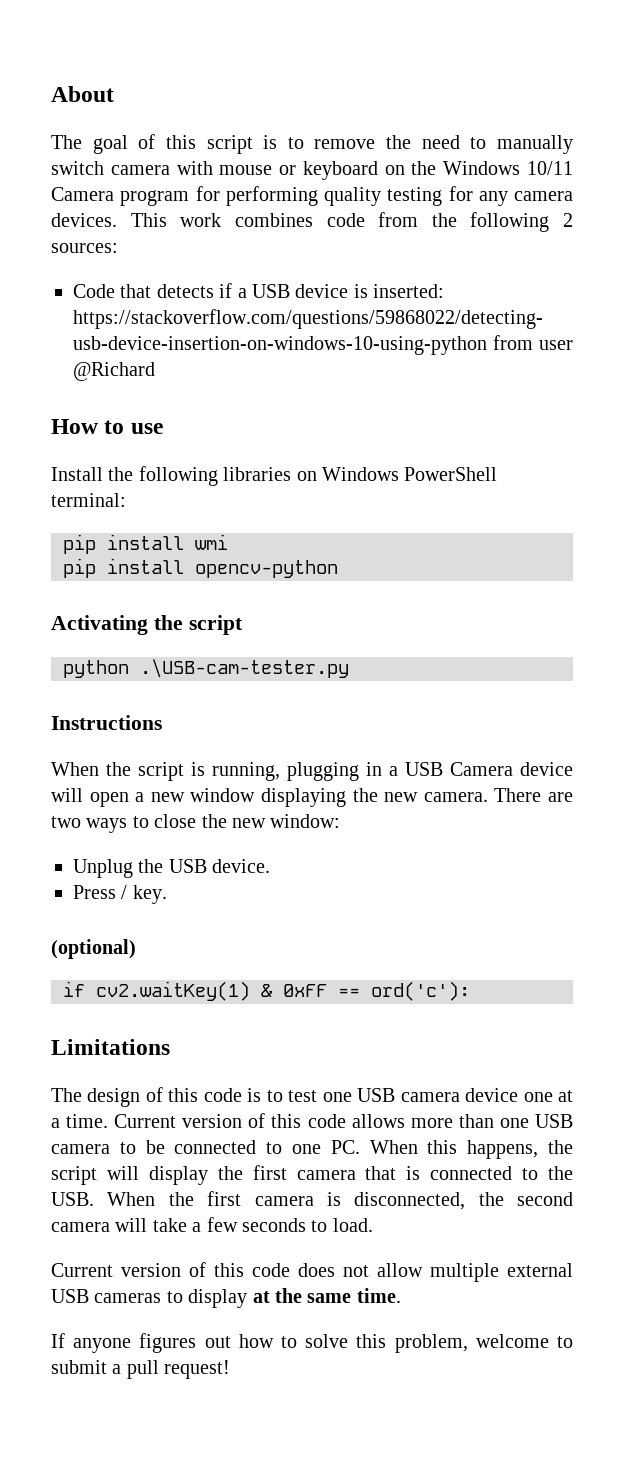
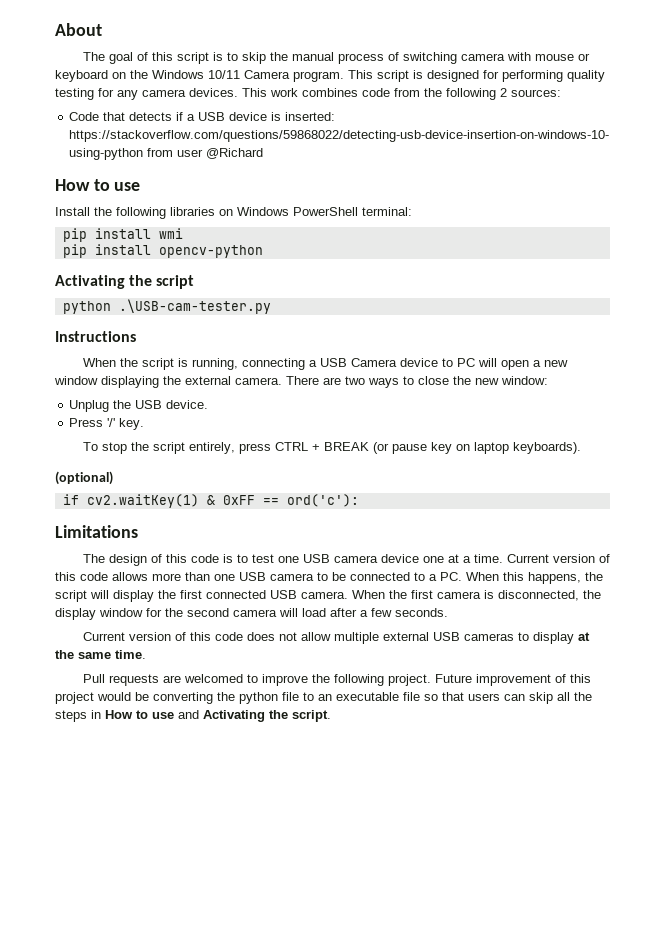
- The goal of this script is to remove the need to manually switch camera with mouse or keyboard on the Windows 10/11 Camera program for performing quality testing for any camera devices.
+ The goal of this script is to skip the manual process of switching camera with mouse or keyboard on the Windows 10/11 Camera program. This script is designed for performing quality testing for any camera devices.
- When the script is running, plugging in a USB Camera device will open a new window displaying the new camera.
+ When the script is running, connecting a USB Camera device to PC will open a new window displaying the external camera.
- Press / key.
+ Press '/' key.
+ To stop the script entirely, press CTRL + BREAK (or pause key on laptop keyboards).
- Current version of this code allows more than one USB camera to be connected to one PC. When this happens, the script will display the first camera that is connected to the USB. When the first camera is disconnected, the second camera will take a few seconds to load.
+ Current version of this code allows more than one USB camera to be connected to a PC. When this happens, the script will display the first connected USB camera. When the first camera is disconnected, the display window for the second camera will load after a few seconds.
- If anyone figures out how to solve this problem, welcome to submit a pull request!
+ Pull requests are welcomed to improve the following project. Future improvement of this project would be converting the python file to an executable file so that users can skip all the steps in How to use and Activating the script.

